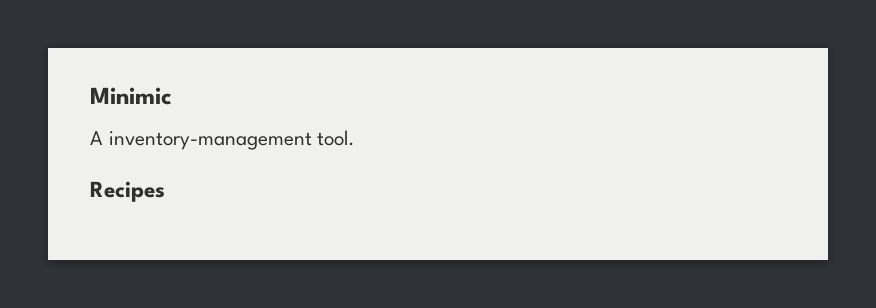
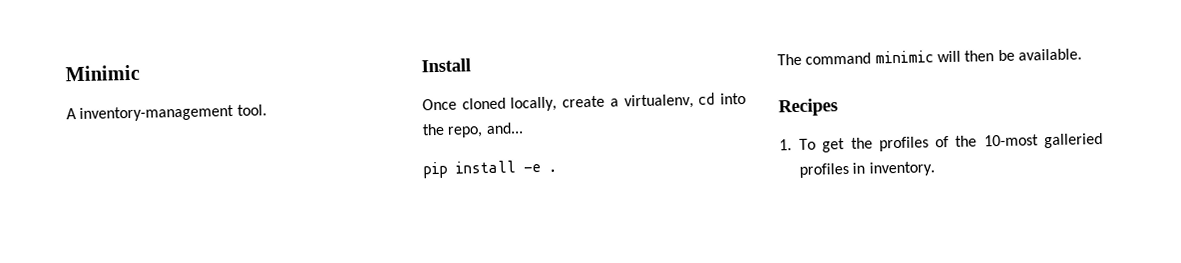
+ Install
+ Once cloned locally, create a virtualenv, cd into the repo, and...
+ pip install -e .
+ The command minimic will then be available.
  Recipes
+ 1. To get the profiles of the 10-most galleried profiles in inventory.

